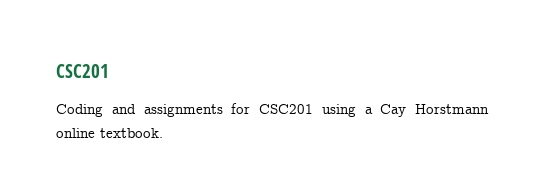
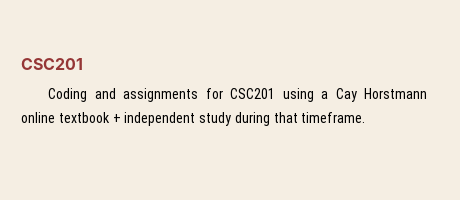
- Coding and assignments for CSC201 using a Cay Horstmann online textbook.
+ Coding and assignments for CSC201 using a Cay Horstmann online textbook + independent study during that timeframe.

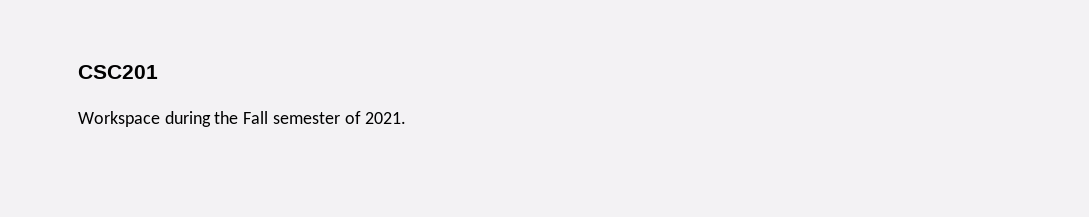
- Coding and assignments for CSC201 using a Cay Horstmann online textbook + independent study during that timeframe.
+ Workspace during the Fall semester of 2021.

